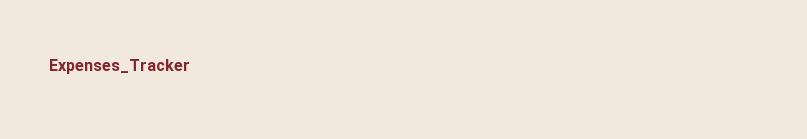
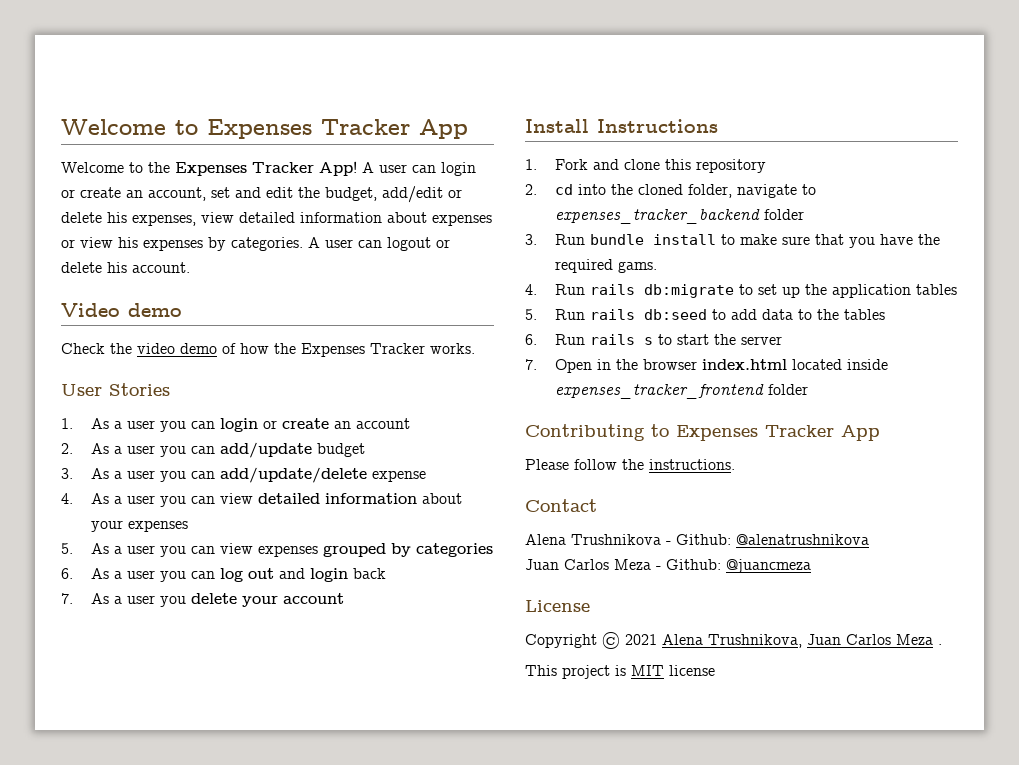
- Expenses_Tracker
+ Welcome to Expenses Tracker App
+ Welcome to the Expenses Tracker App! A user can login or create an account, set and edit the budget, add/edit or delete his expenses, view detailed information about expenses or view his expenses by categories. A user can logout or delete his account.
+ Video demo
+ Check the video demo of how the Expenses Tracker works.
+ User Stories
+ 1. As a user you can login or create an account
+ 2. As a user you can add/update budget
+ 3. As a user you can add/update/delete expense
+ 4. As a user you can view detailed information about your expenses
+ 5. As a user you can view expenses grouped by categories
+ 6. As a user you can log out and login back
+ 7. As a user you delete your account
+ Install Instructions
+ 1. Fork and clone this repository
+ 2. cd into the cloned folder, navigate to expenses_tracker_backend folder
+ 3. Run bundle install to make sure that you have the required gams.
+ 4. Run rails db:migrate to set up the application tables
+ 5. Run rails db:seed to add data to the tables
+ 6. Run rails s to start the server
+ 7. Open in the browser index.html located inside expenses_tracker_frontend folder
+ Contributing to Expenses Tracker App
+ Please follow the instructions.
+ Contact
+ Alena Trushnikova - Github: @alenatrushnikova
+ Juan Carlos Meza - Github: @juancmeza
+ License
+ Copyright © 2021 Alena Trushnikova, Juan Carlos Meza .
+ This project is MIT license

